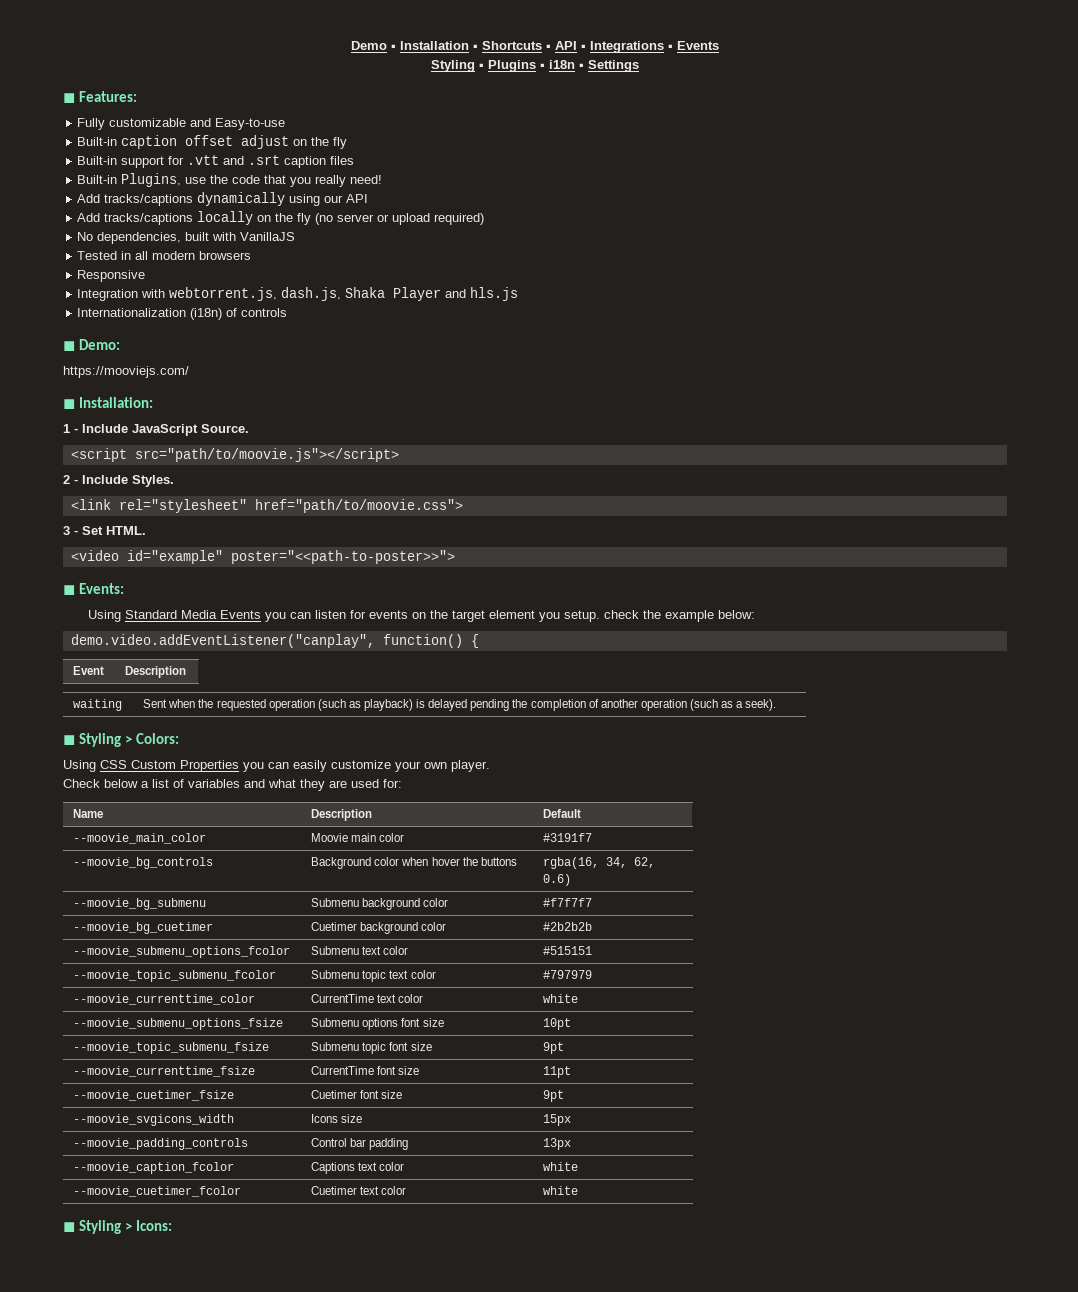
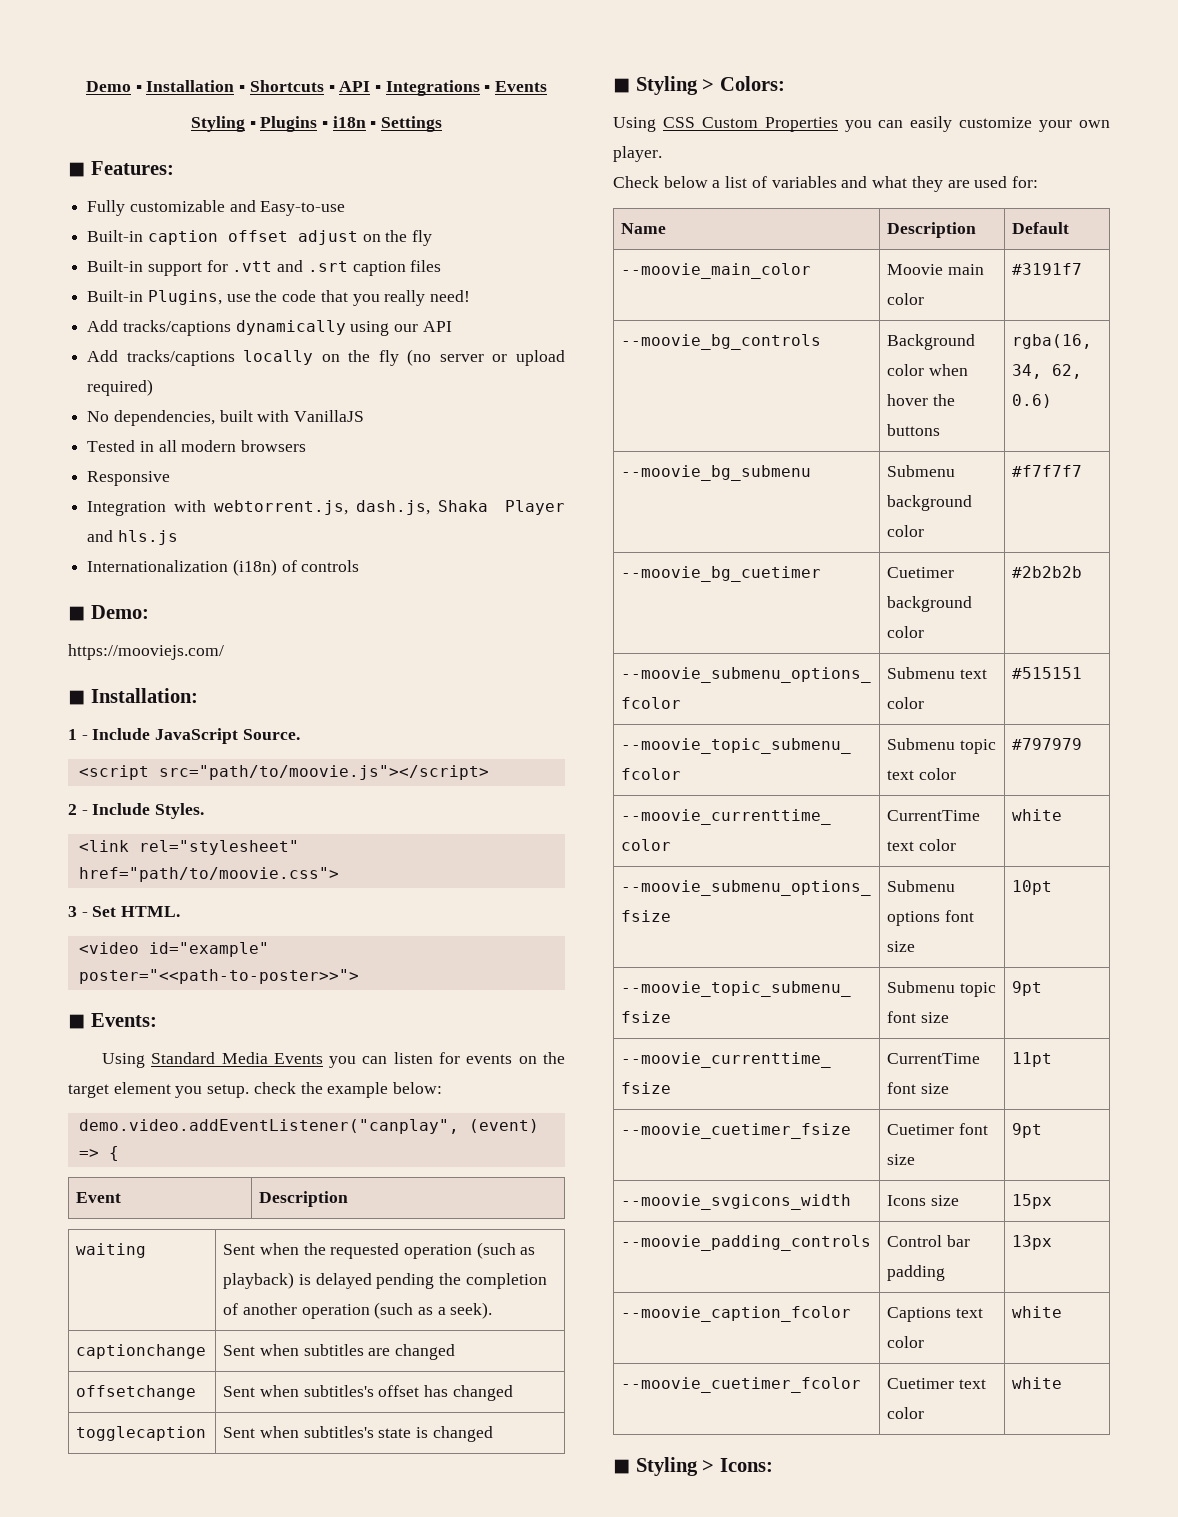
- demo.video.addEventListener("canplay", function() {
+ demo.video.addEventListener("canplay", (event) => {
+ captionchange | Sent when subtitles are changed
+ offsetchange | Sent when subtitles's offset has changed
+ togglecaption | Sent when subtitles's state is changed

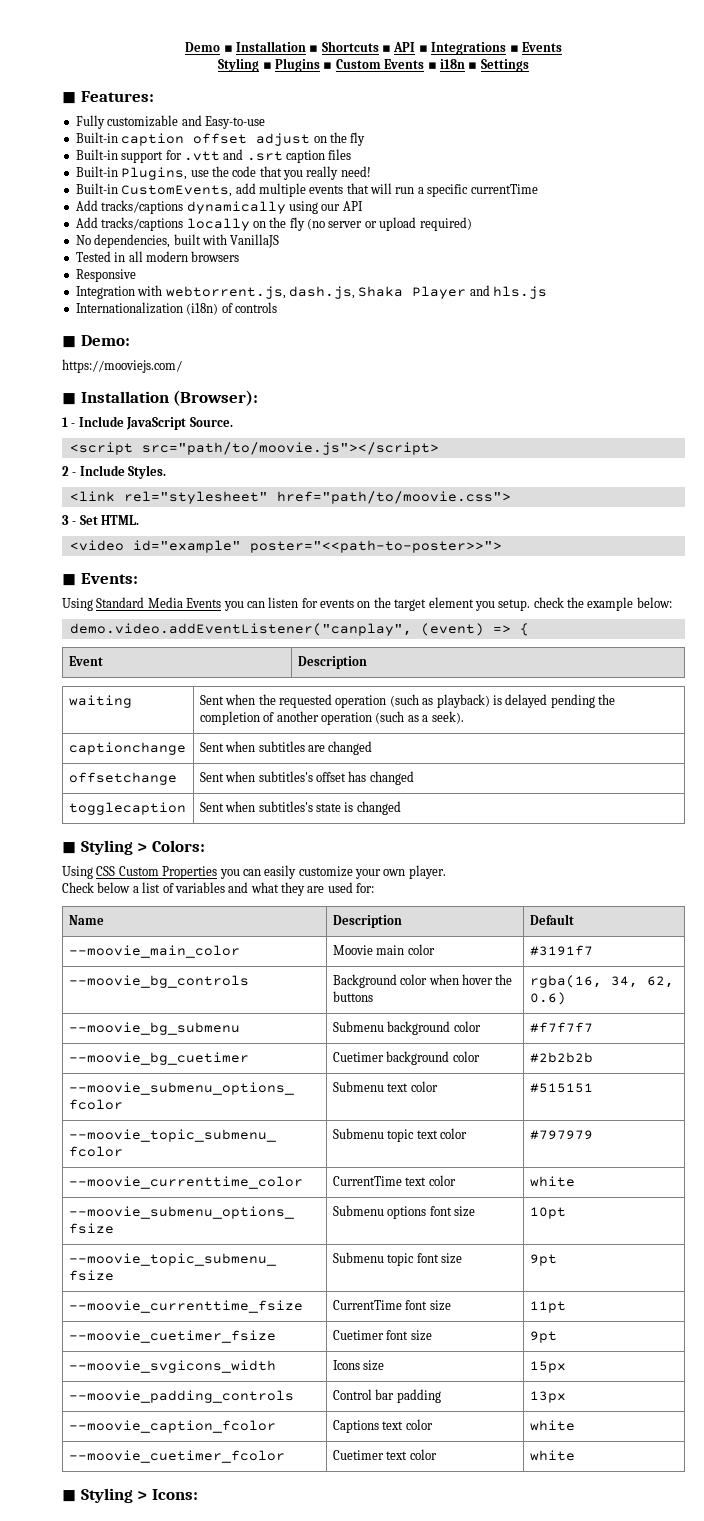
- Styling ▪ Plugins ▪ i18n ▪ Settings
+ Styling ▪ Plugins ▪ Custom Events ▪ i18n ▪ Settings
+ Built-in CustomEvents, add multiple events that will run a specific currentTime
- ◼ Installation:
+ ◼ Installation (Browser):

